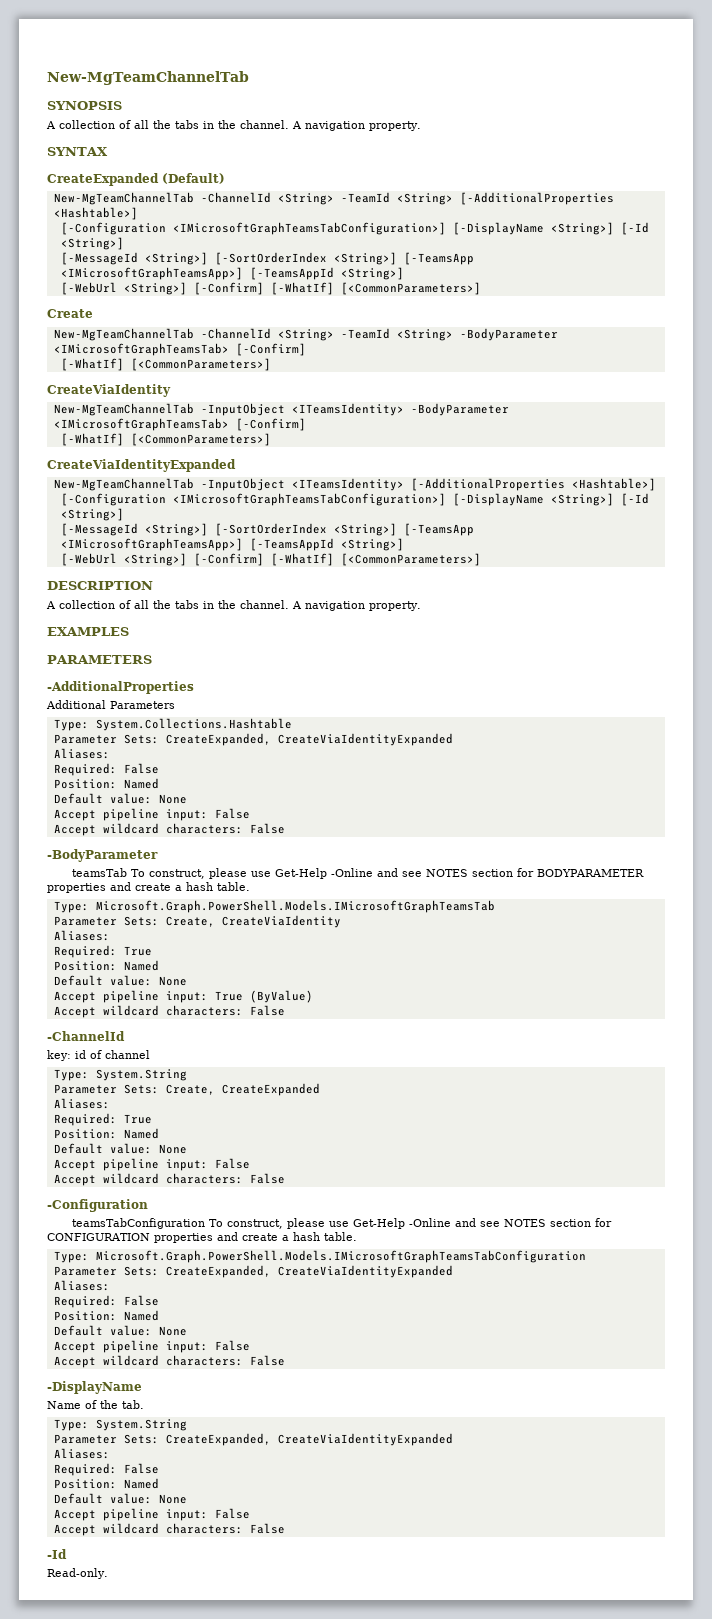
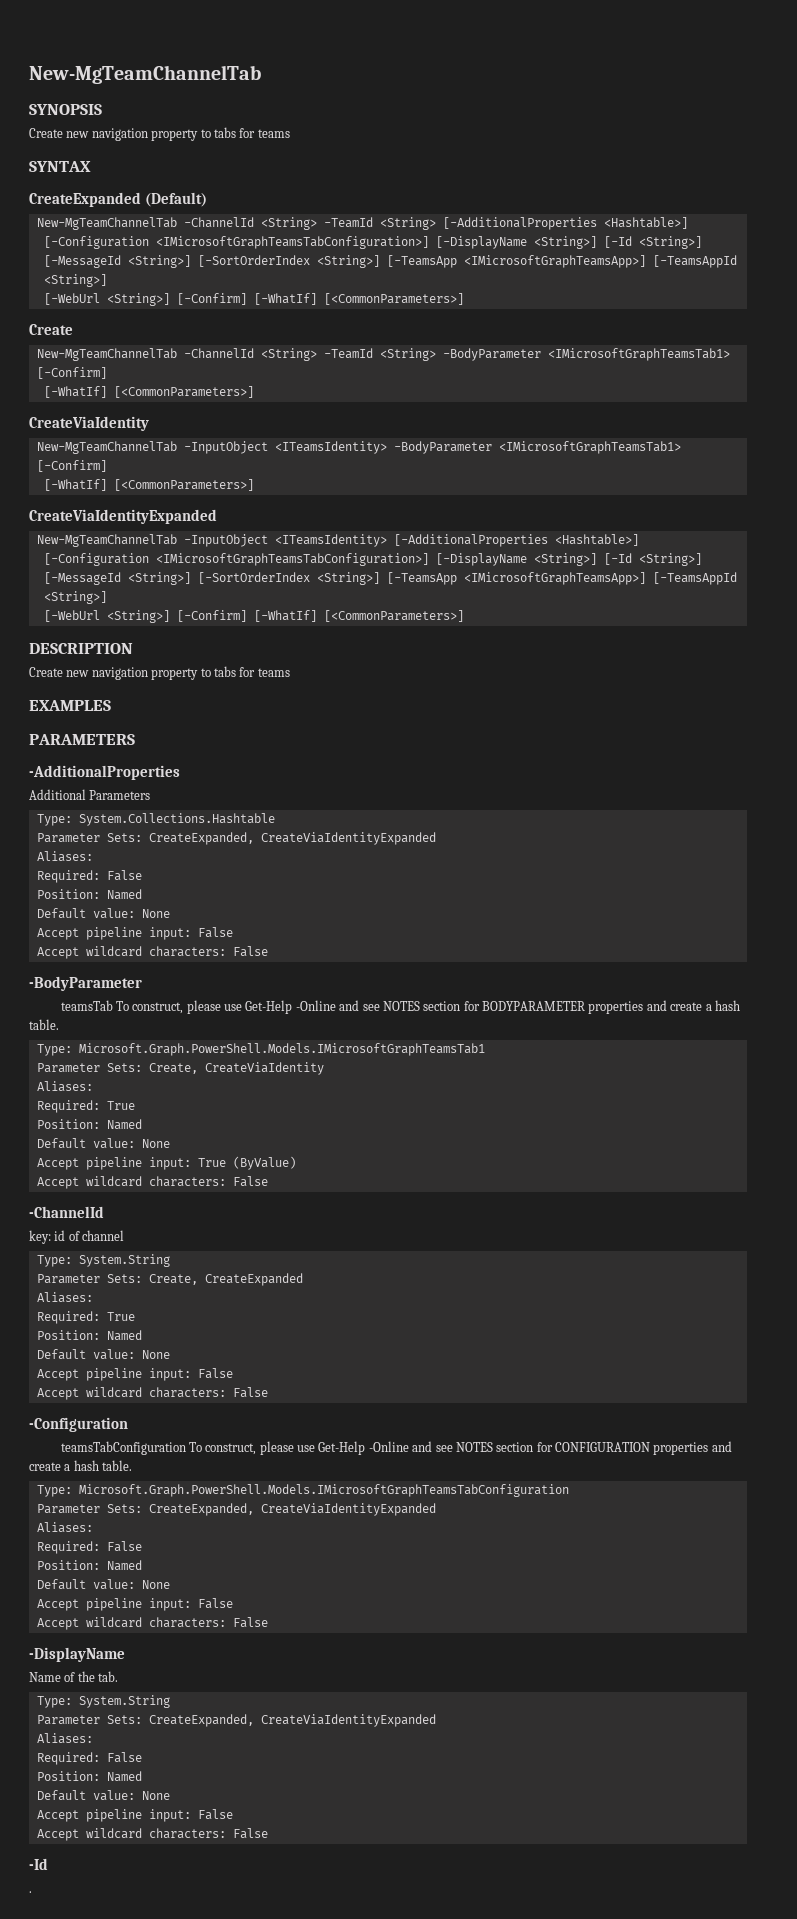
  SYNOPSIS
- A collection of all the tabs in the channel. A navigation property.
+ Create new navigation property to tabs for teams
- New-MgTeamChannelTab -ChannelId <String> -TeamId <String> -BodyParameter <IMicrosoftGraphTeamsTab> [-Confirm]
+ New-MgTeamChannelTab -ChannelId <String> -TeamId <String> -BodyParameter <IMicrosoftGraphTeamsTab1> [-Confirm]
- New-MgTeamChannelTab -InputObject <ITeamsIdentity> -BodyParameter <IMicrosoftGraphTeamsTab> [-Confirm]
+ New-MgTeamChannelTab -InputObject <ITeamsIdentity> -BodyParameter <IMicrosoftGraphTeamsTab1> [-Confirm]
  DESCRIPTION
- A collection of all the tabs in the channel. A navigation property.
+ Create new navigation property to tabs for teams
- Type: Microsoft.Graph.PowerShell.Models.IMicrosoftGraphTeamsTab
+ Type: Microsoft.Graph.PowerShell.Models.IMicrosoftGraphTeamsTab1
- Read-only.
+ .

